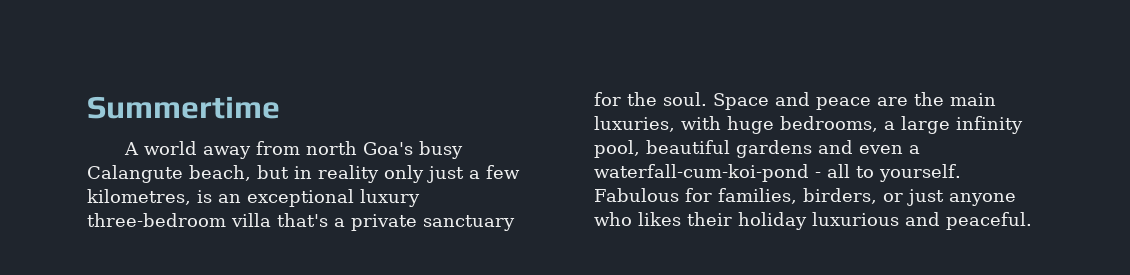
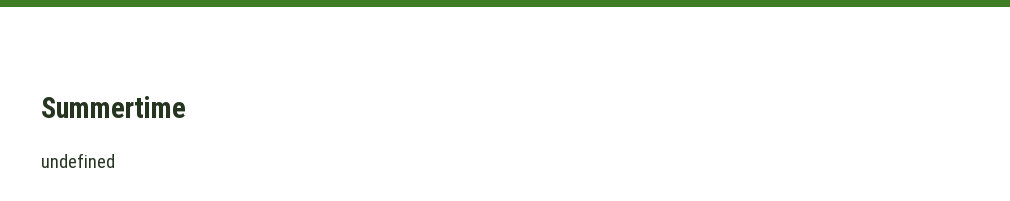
- A world away from north Goa's busy Calangute beach, but in reality only just a few kilometres, is an exceptional luxury three-bedroom villa that's a private sanctuary for the soul. Space and peace are the main luxuries, with huge bedrooms, a large infinity pool, beautiful gardens and even a waterfall-cum-koi-pond - all to yourself. Fabulous for families, birders, or just anyone who likes their holiday luxurious and peaceful.
+ undefined

